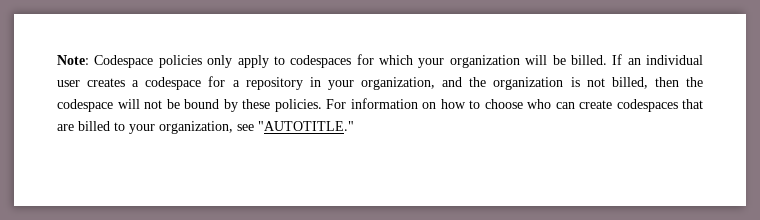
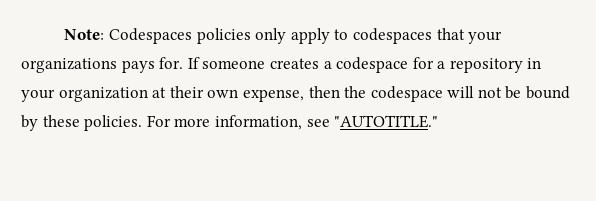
- Note: Codespace policies only apply to codespaces for which your organization will be billed. If an individual user creates a codespace for a repository in your organization, and the organization is not billed, then the codespace will not be bound by these policies.
+ Note: Codespaces policies only apply to codespaces that your organizations pays for. If someone creates a codespace for a repository in your organization at their own expense, then the codespace will not be bound by these policies.
- For information on how to choose who can create codespaces that are billed to your organization, see "AUTOTITLE."
+ For more information, see "AUTOTITLE."

